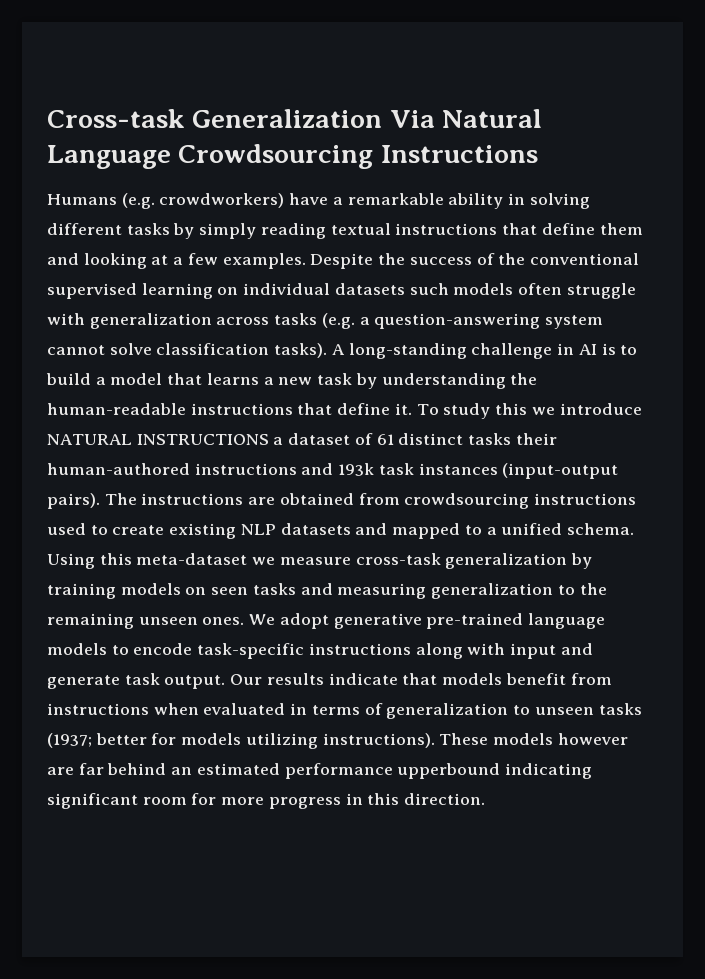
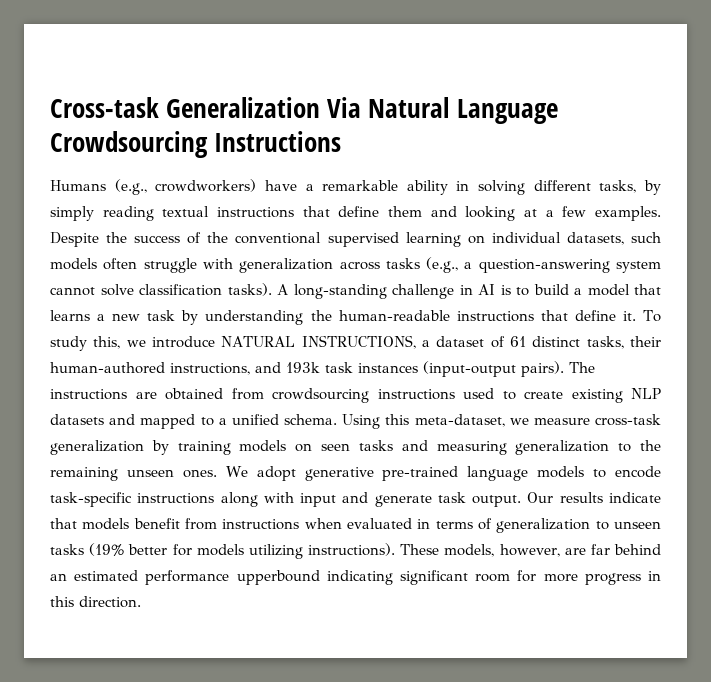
- Humans (e.g. crowdworkers) have a remarkable ability in solving different tasks by simply reading textual instructions that define them and looking at a few examples.
+ Humans (e.g., crowdworkers) have a remarkable ability in solving different tasks, by simply reading textual instructions that define them and looking at a few examples.
- Despite the success of the conventional supervised learning on individual datasets such models often struggle with generalization across tasks (e.g. a question-answering system cannot solve classification tasks).
+ Despite the success of the conventional supervised learning on individual datasets, such models often struggle with generalization across tasks (e.g., a question-answering system cannot solve classification tasks).
- To study this we introduce NATURAL INSTRUCTIONS a dataset of 61 distinct tasks their human-authored instructions and 193k task instances (input-output pairs).
+ To study this, we introduce NATURAL INSTRUCTIONS, a dataset of 61 distinct tasks, their human-authored instructions, and 193k task instances (input-output pairs).
- Using this meta-dataset we measure cross-task generalization by training models on seen tasks and measuring generalization to the remaining unseen ones.
+ Using this meta-dataset, we measure cross-task generalization by training models on seen tasks and measuring generalization to the remaining unseen ones.
- Our results indicate that models benefit from instructions when evaluated in terms of generalization to unseen tasks (1937; better for models utilizing instructions).
+ Our results indicate that models benefit from instructions when evaluated in terms of generalization to unseen tasks (19% better for models utilizing instructions).
- These models however are far behind an estimated performance upperbound indicating significant room for more progress in this direction.
+ These models, however, are far behind an estimated performance upperbound indicating significant room for more progress in this direction.

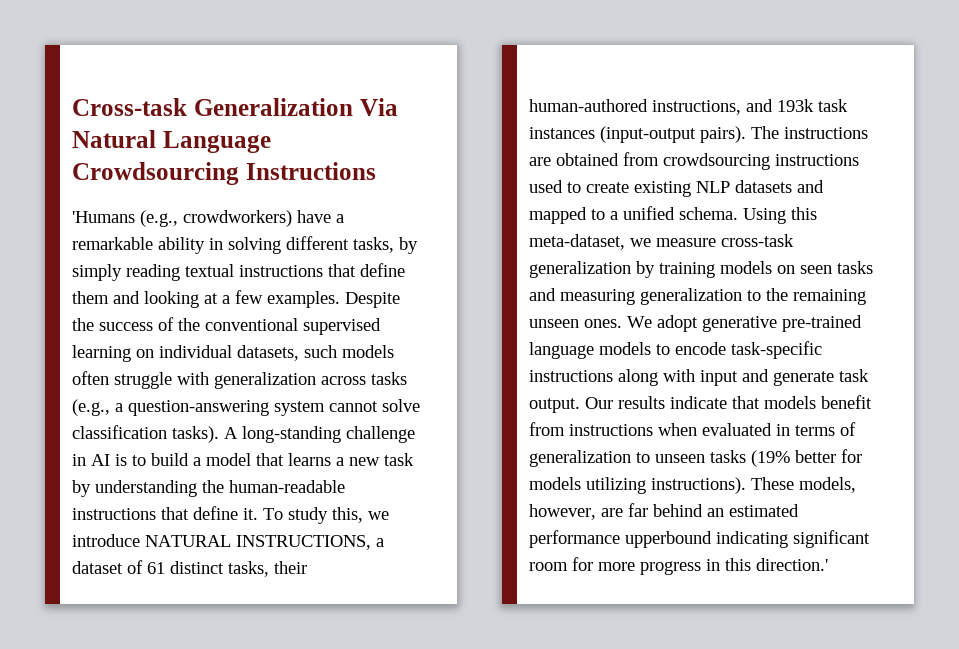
- Humans (e.g., crowdworkers) have a remarkable ability in solving different tasks, by simply reading textual instructions that define them and looking at a few examples.
+ 'Humans (e.g., crowdworkers) have a remarkable ability in solving different tasks, by simply reading textual instructions that define them and looking at a few examples.
- These models, however, are far behind an estimated performance upperbound indicating significant room for more progress in this direction.
+ These models, however, are far behind an estimated performance upperbound indicating significant room for more progress in this direction.'

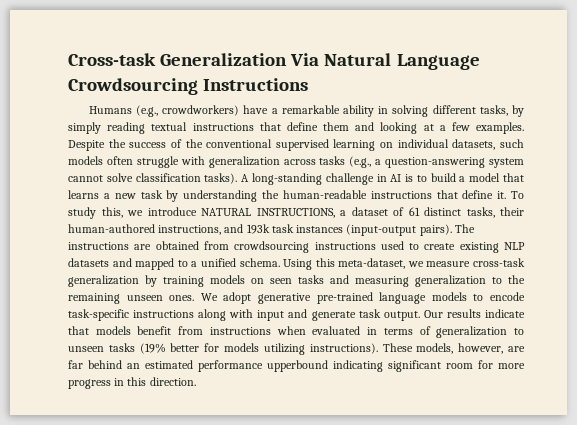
- 'Humans (e.g., crowdworkers) have a remarkable ability in solving different tasks, by simply reading textual instructions that define them and looking at a few examples.
+ Humans (e.g., crowdworkers) have a remarkable ability in solving different tasks, by simply reading textual instructions that define them and looking at a few examples.
- These models, however, are far behind an estimated performance upperbound indicating significant room for more progress in this direction.'
+ These models, however, are far behind an estimated performance upperbound indicating significant room for more progress in this direction.

